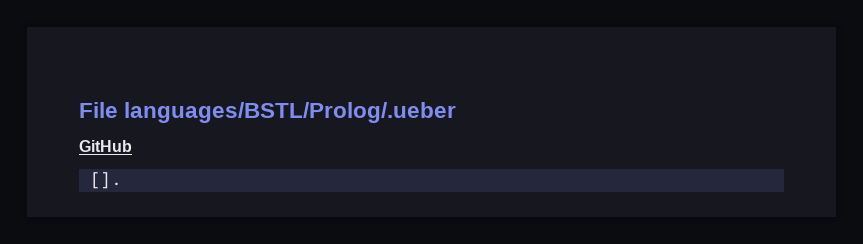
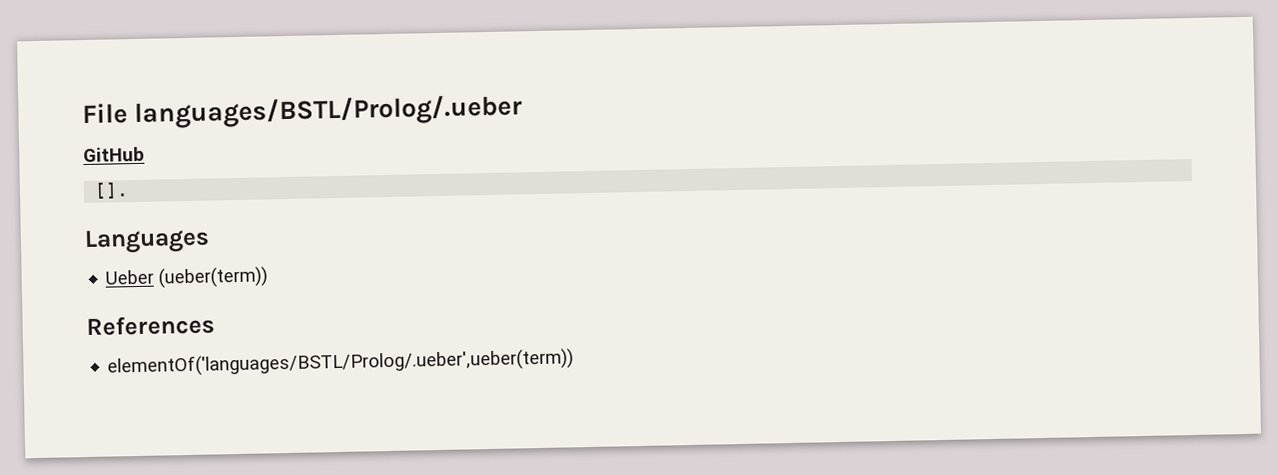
+ Languages
+ Ueber (ueber(term))
+ References
+ elementOf('languages/BSTL/Prolog/.ueber',ueber(term))

